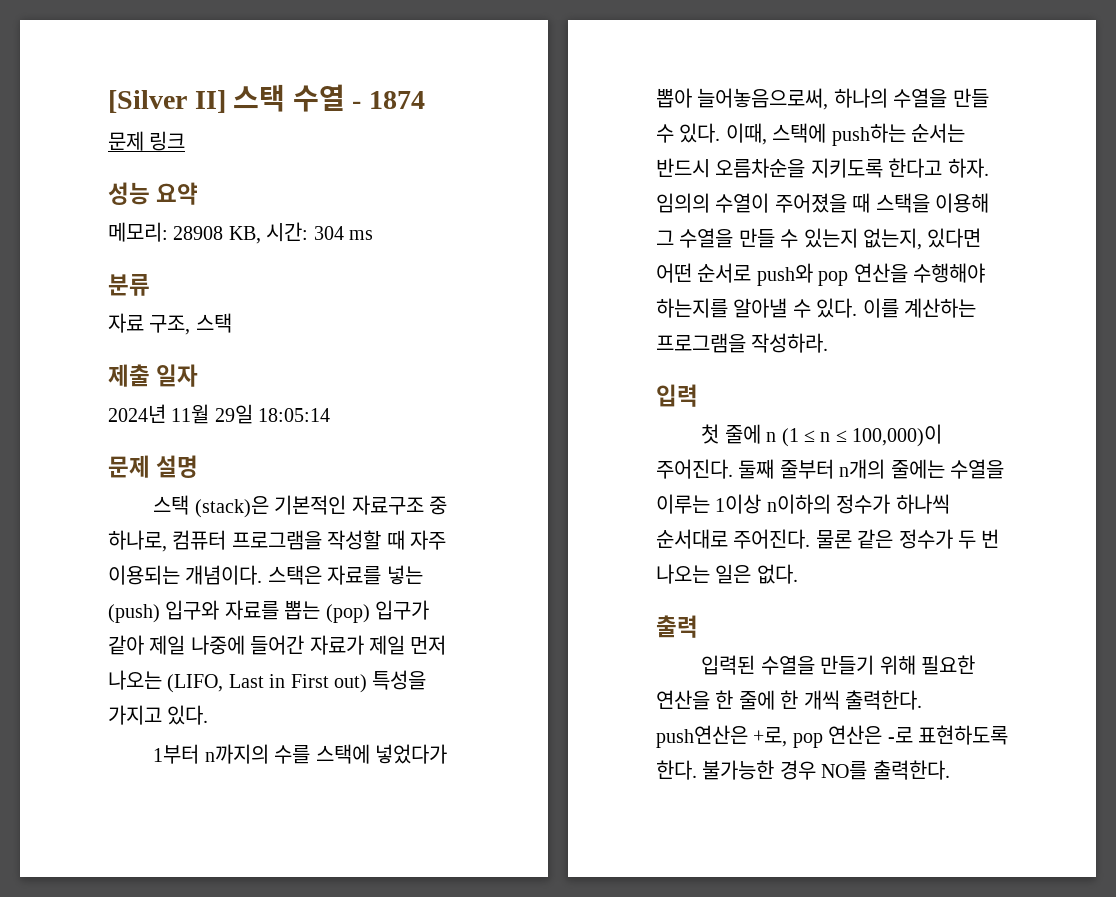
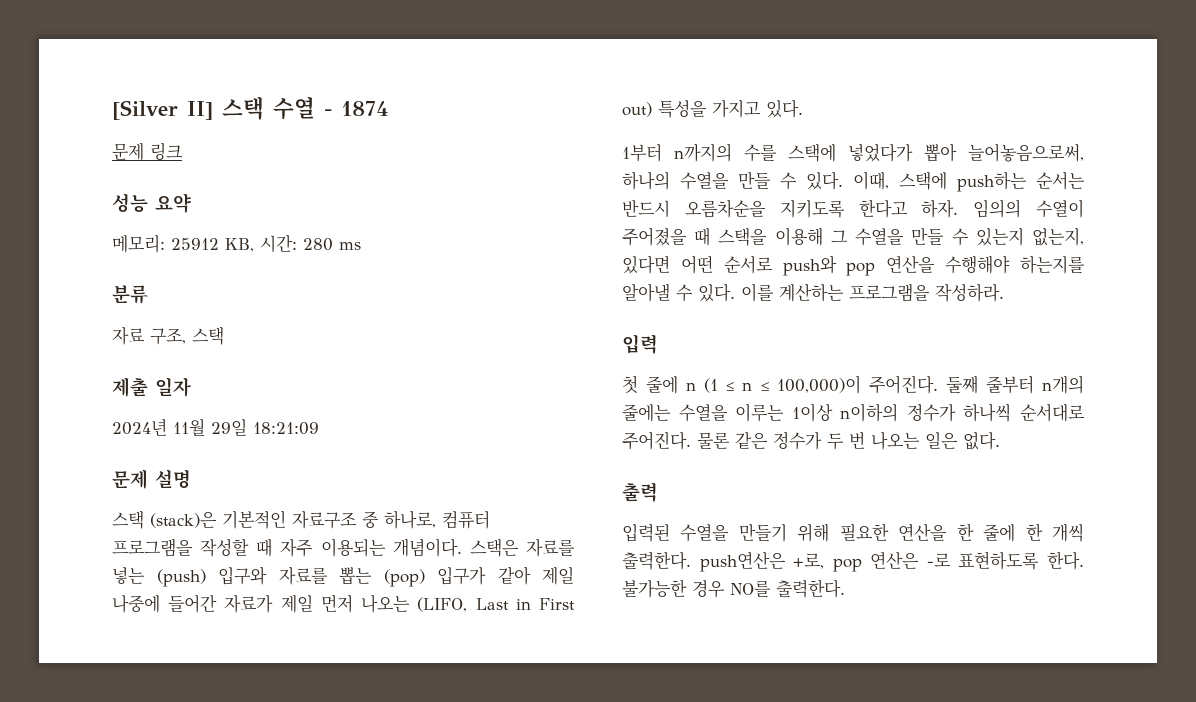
- 메모리: 28908 KB, 시간: 304 ms
+ 메모리: 25912 KB, 시간: 280 ms
- 2024년 11월 29일 18:05:14
+ 2024년 11월 29일 18:21:09

